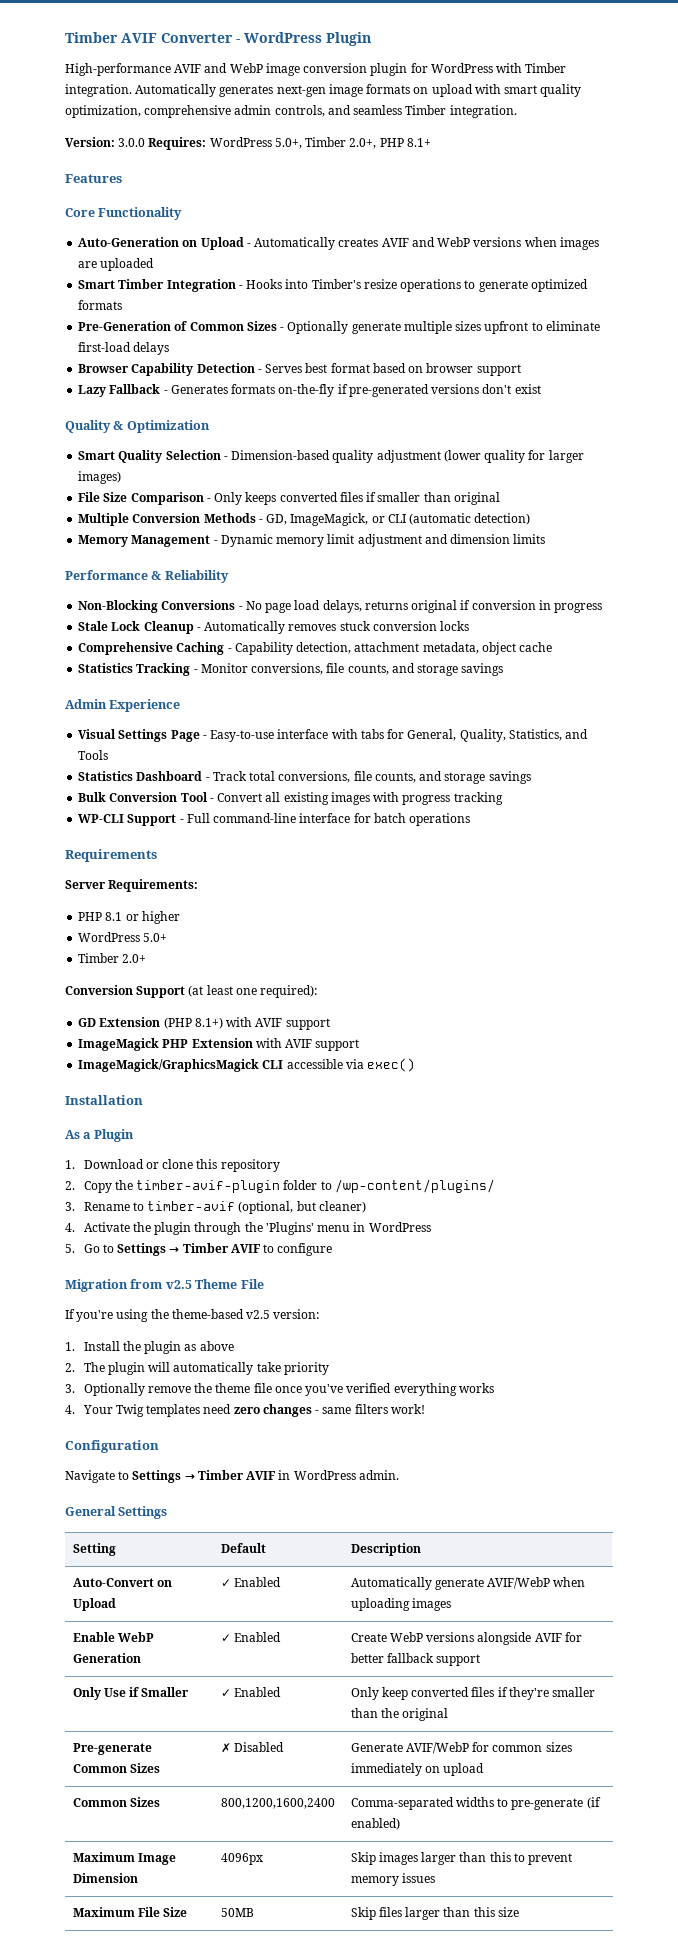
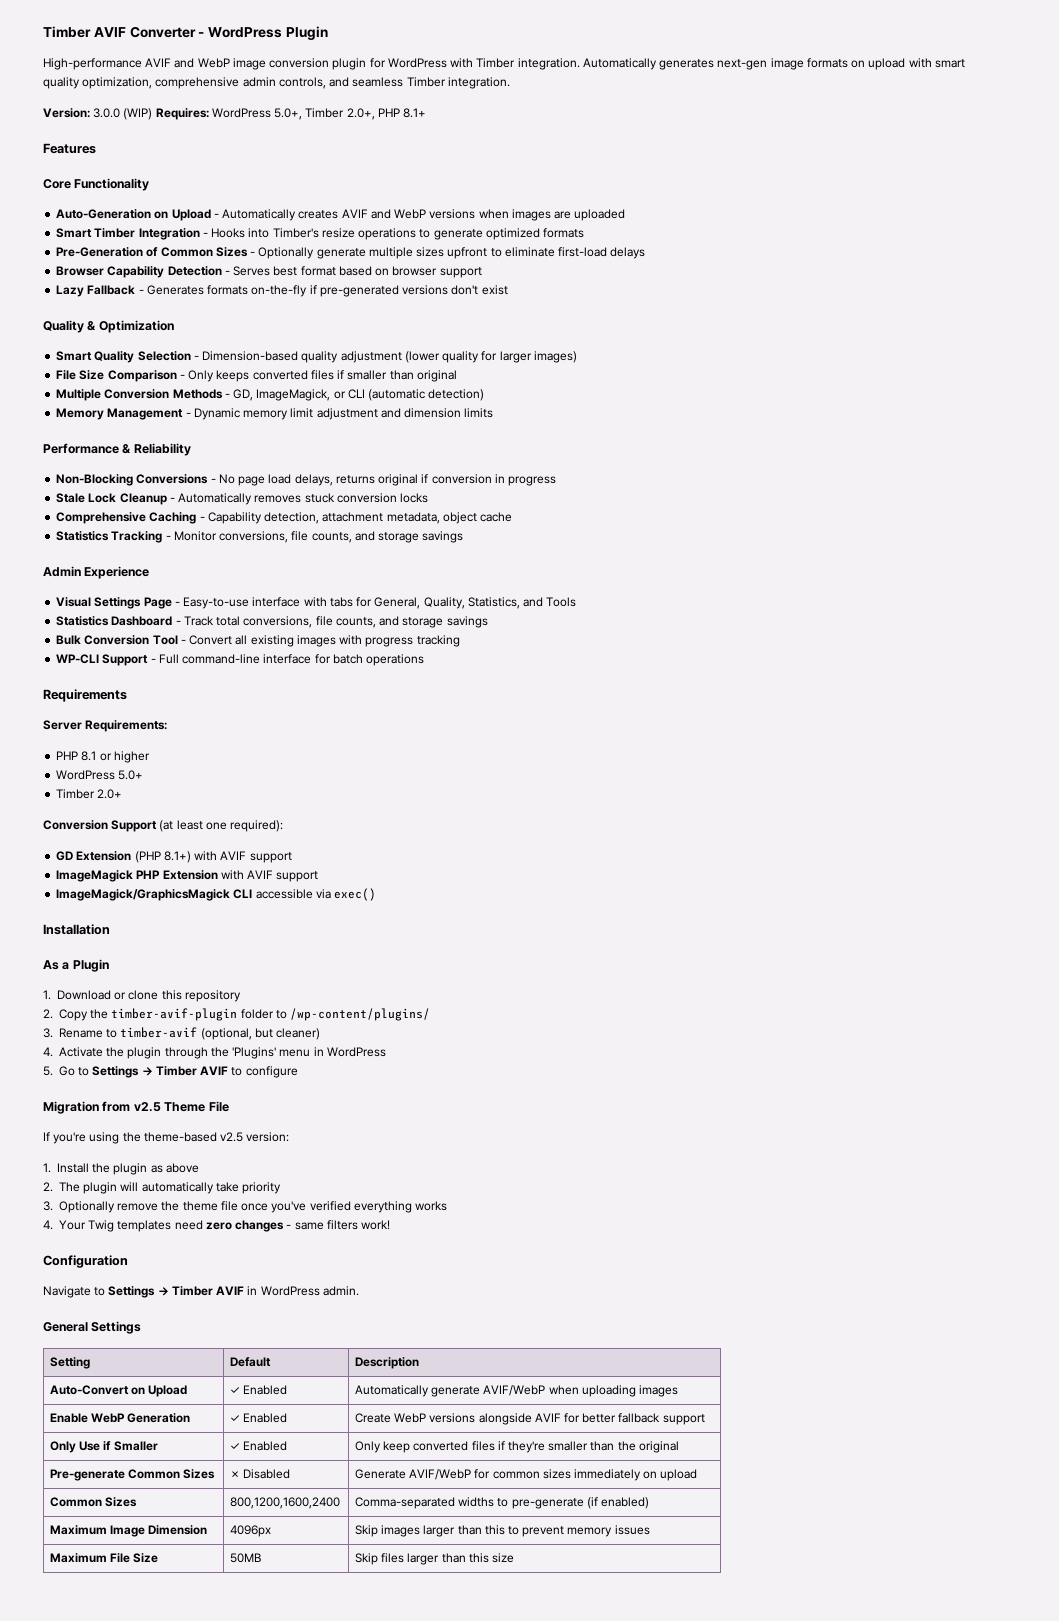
- Version: 3.0.0 Requires: WordPress 5.0+, Timber 2.0+, PHP 8.1+
+ Version: 3.0.0 (WIP) Requires: WordPress 5.0+, Timber 2.0+, PHP 8.1+

